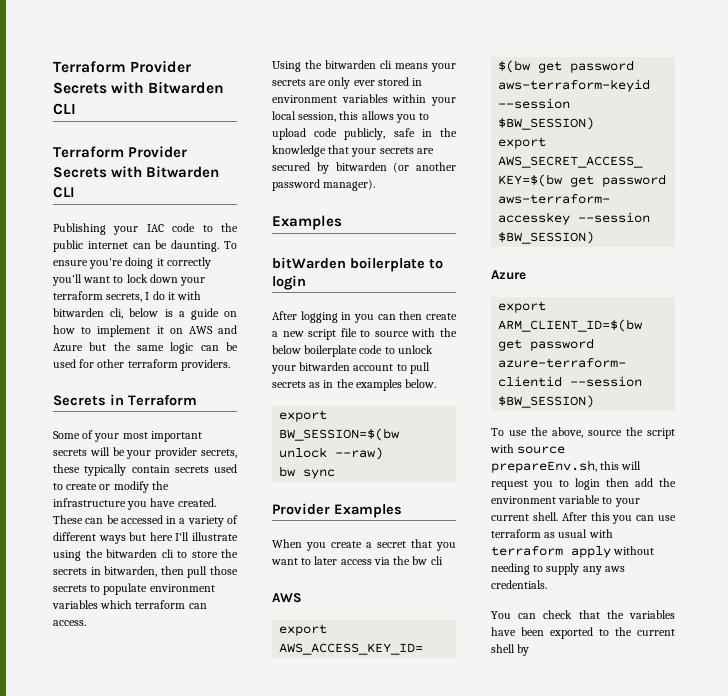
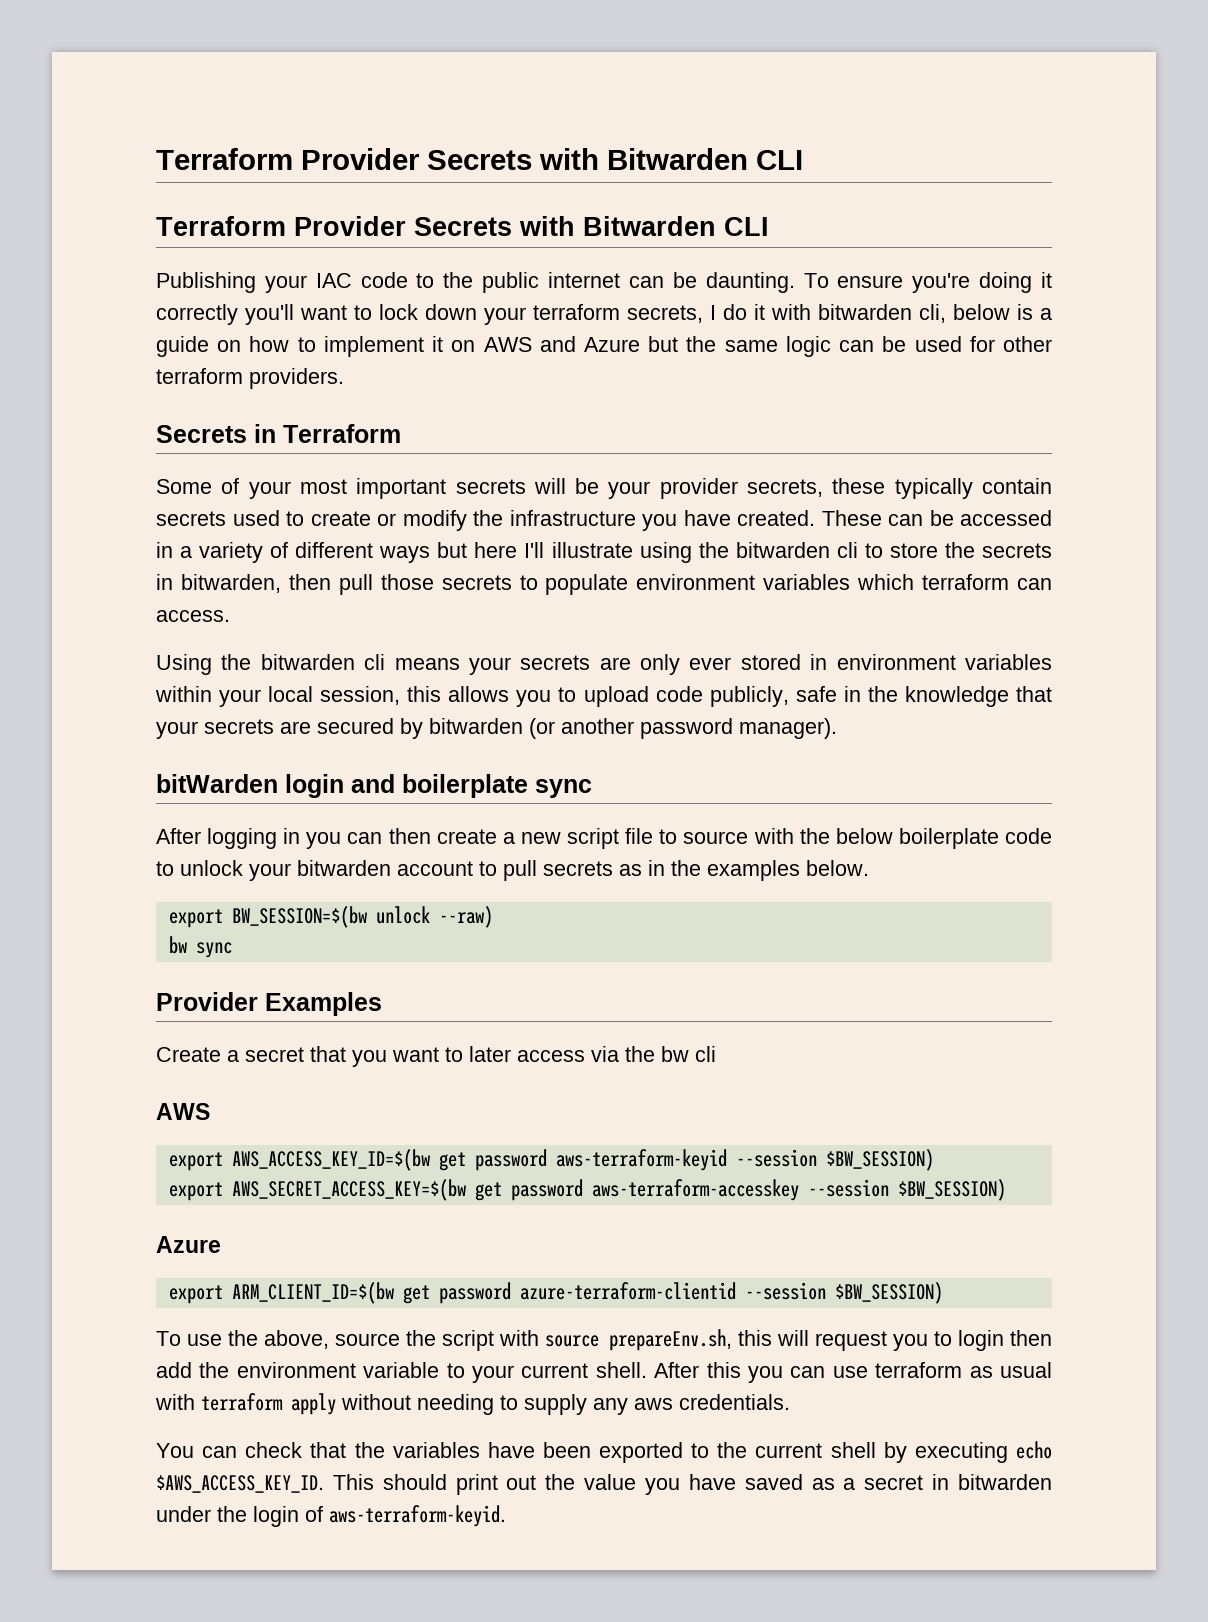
  Using the bitwarden cli means your secrets are only ever stored in environment variables within your local session, this allows you to upload code publicly, safe in the knowledge that your secrets are secured by bitwarden (or another password manager).
- Examples
- bitWarden boilerplate to login
+ bitWarden login and boilerplate sync
- When you create a secret that you want to later access via the bw cli
+ Create a secret that you want to later access via the bw cli
- You can check that the variables have been exported to the current shell by
+ You can check that the variables have been exported to the current shell by executing echo $AWS_ACCESS_KEY_ID. This should print out the value you have saved as a secret in bitwarden under the login of aws-terraform-keyid.

